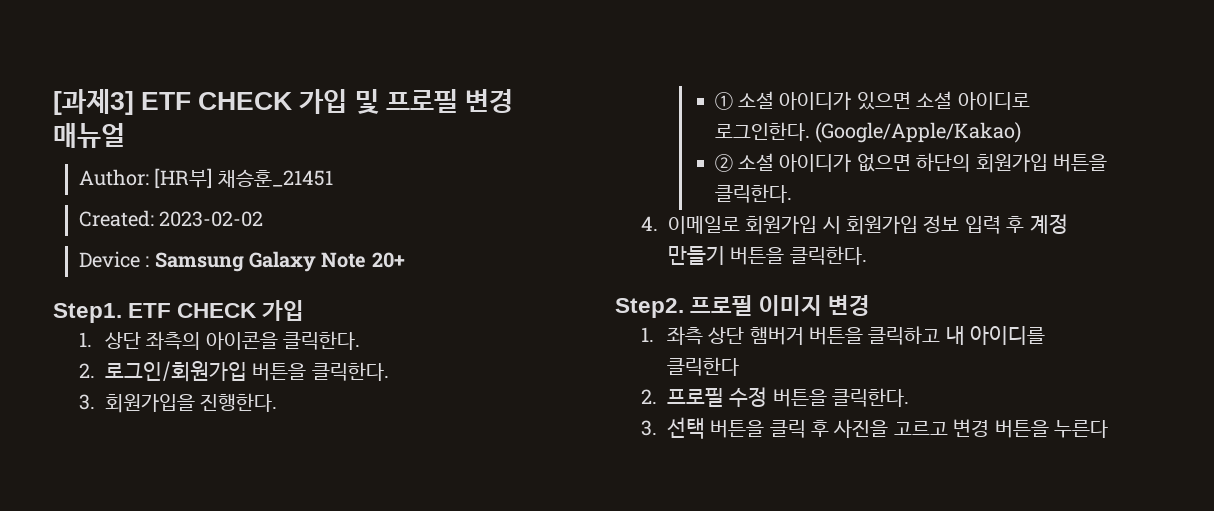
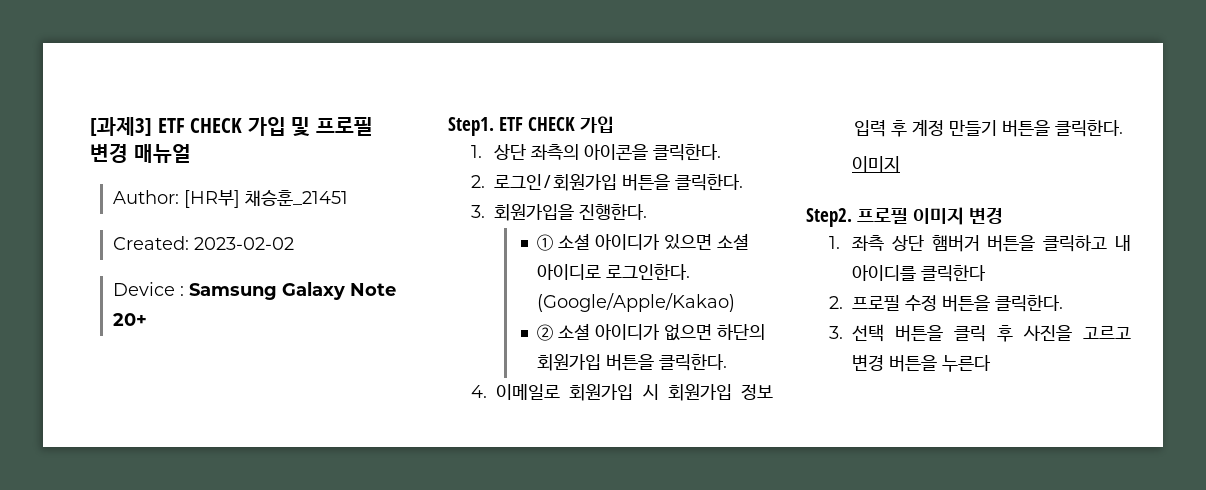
  4. 이메일로 회원가입 시 회원가입 정보 입력 후 계정 만들기 버튼을 클릭한다.
+ 이미지

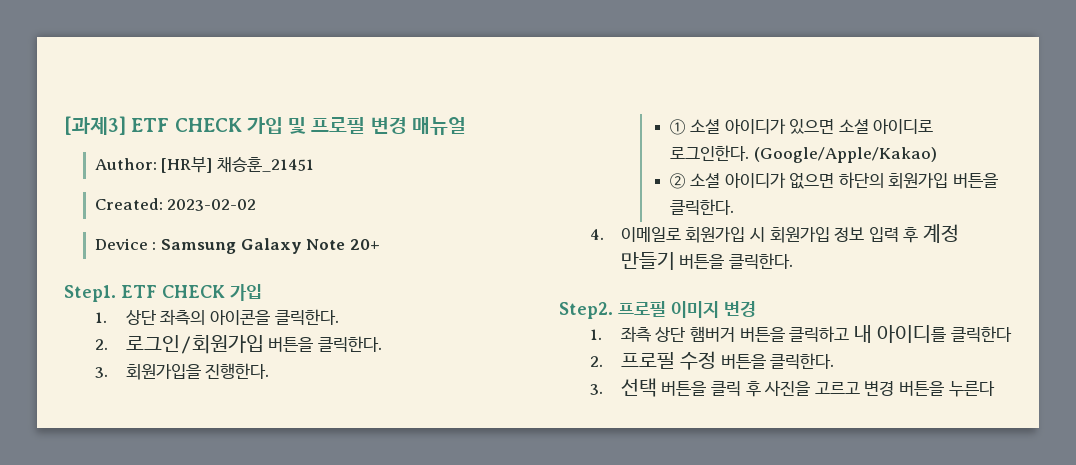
  4. 이메일로 회원가입 시 회원가입 정보 입력 후 계정 만들기 버튼을 클릭한다.
- 이미지

